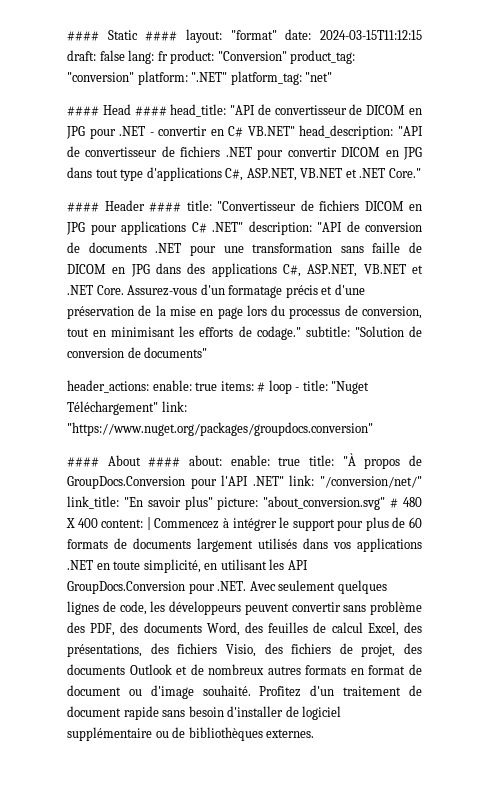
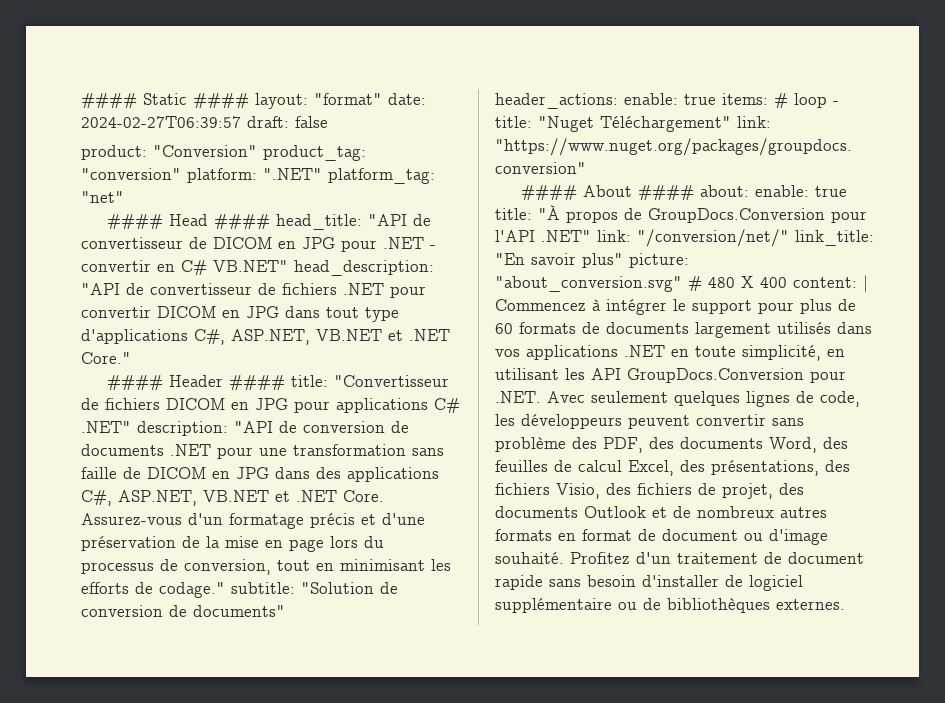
- #### Static #### layout: "format" date: 2024-03-15T11:12:15 draft: false lang: fr product: "Conversion" product_tag: "conversion" platform: ".NET" platform_tag: "net"
+ #### Static #### layout: "format" date: 2024-02-27T06:39:57 draft: false
+ product: "Conversion" product_tag: "conversion" platform: ".NET" platform_tag: "net"

